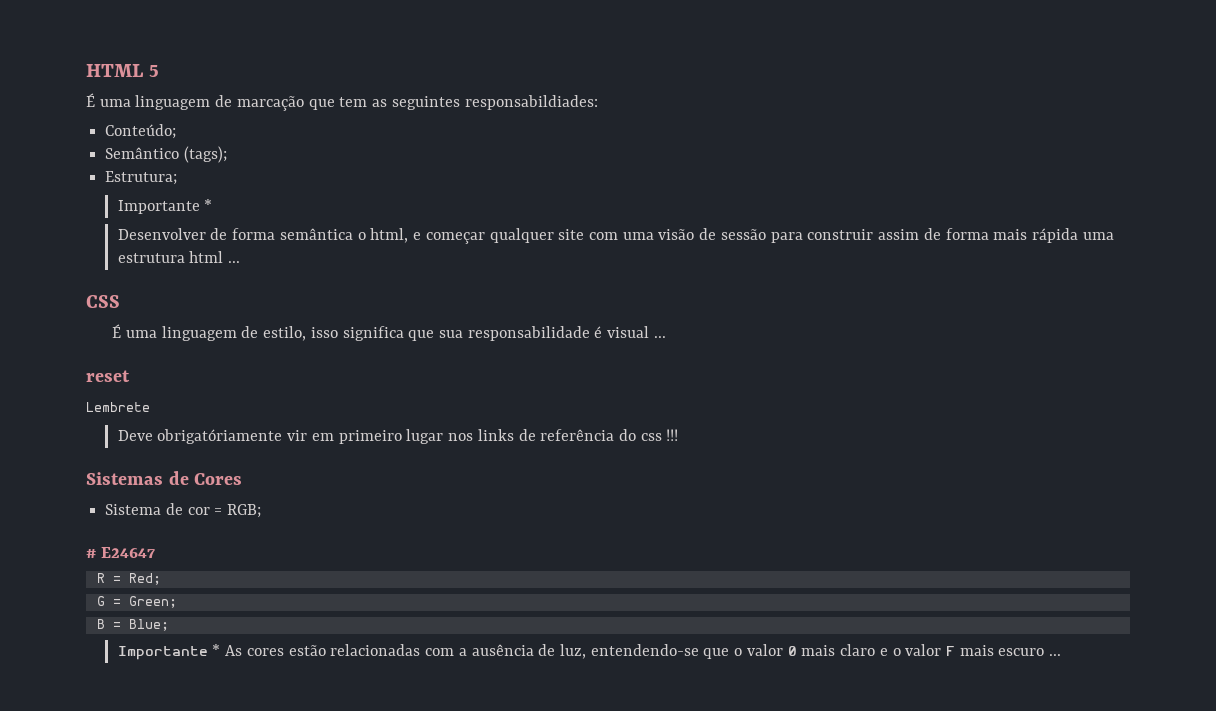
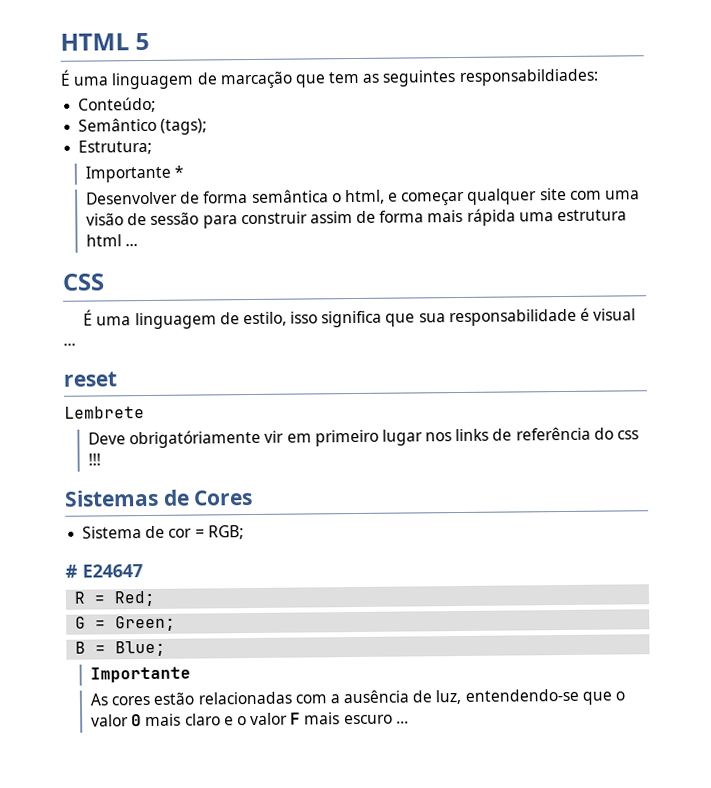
  B = Blue;
- Importante * As cores estão relacionadas com a ausência de luz, entendendo-se que o valor 0 mais claro e o valor F mais escuro ...
+ Importante
+ As cores estão relacionadas com a ausência de luz, entendendo-se que o valor 0 mais claro e o valor F mais escuro ...

